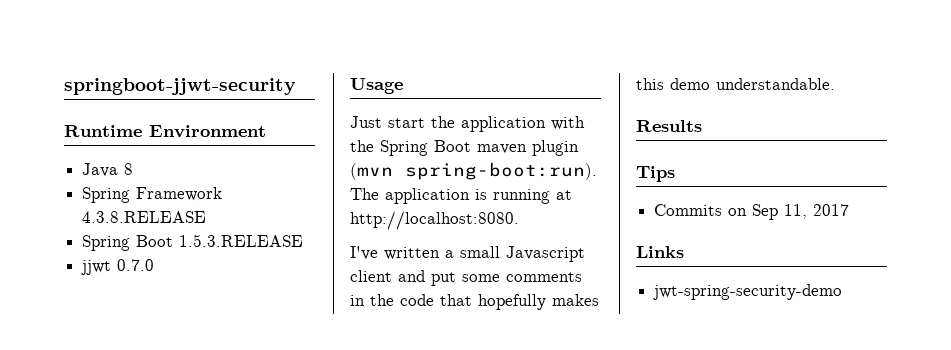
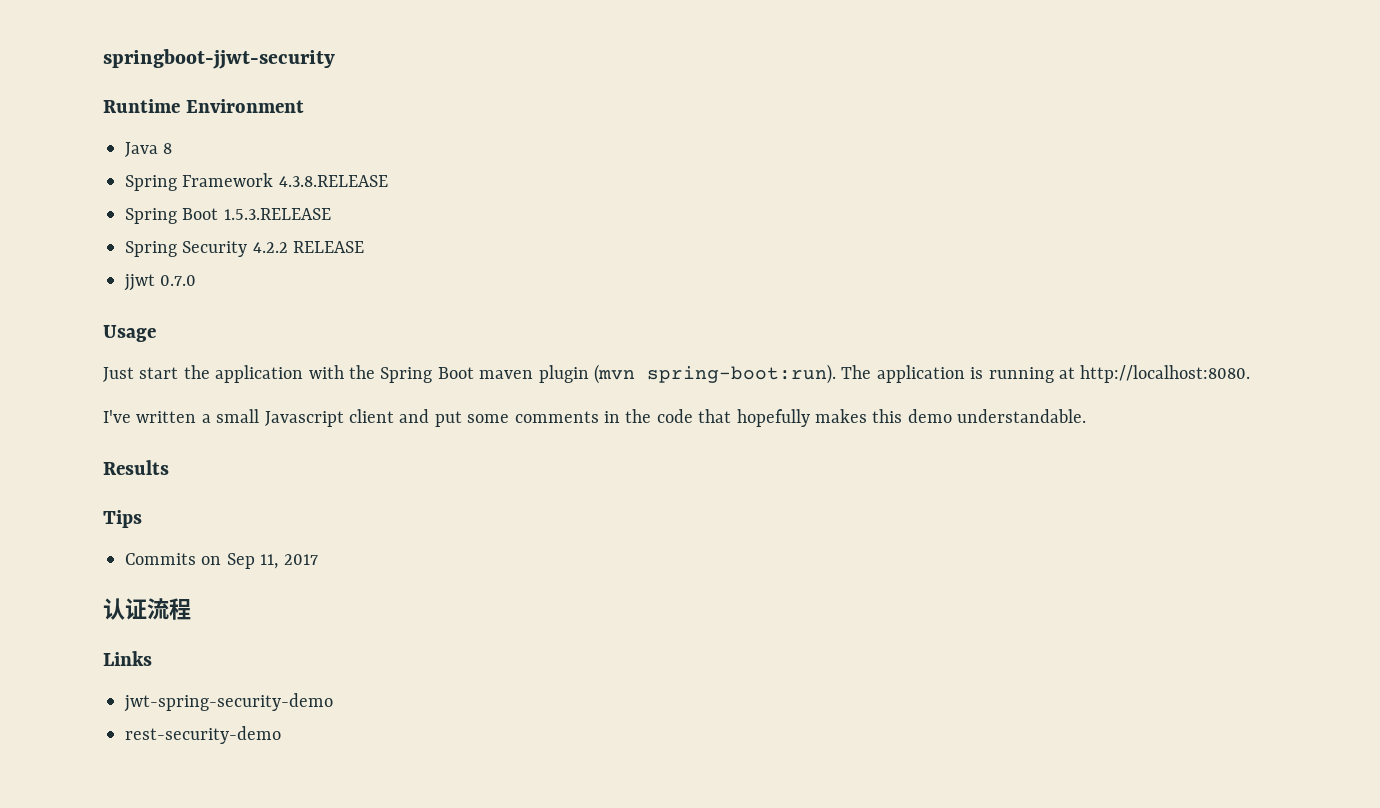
+ Spring Security 4.2.2 RELEASE
+ 认证流程
+ rest-security-demo

